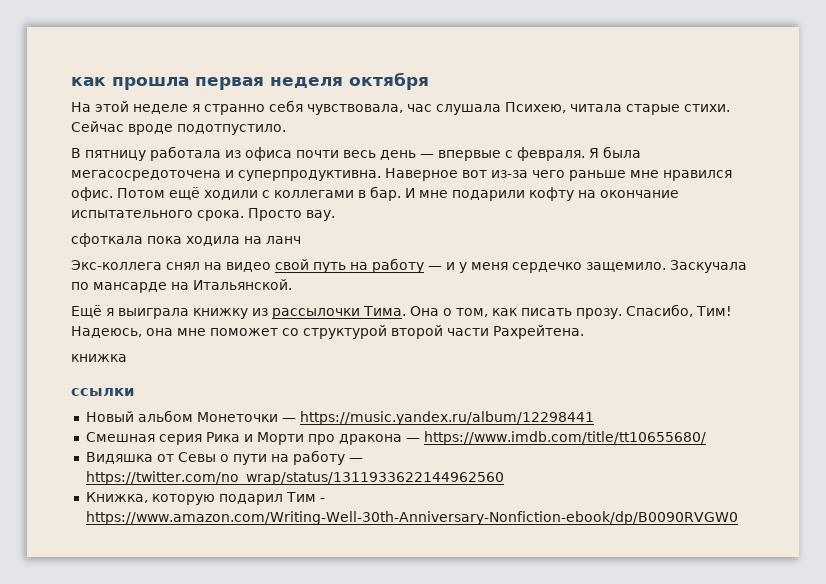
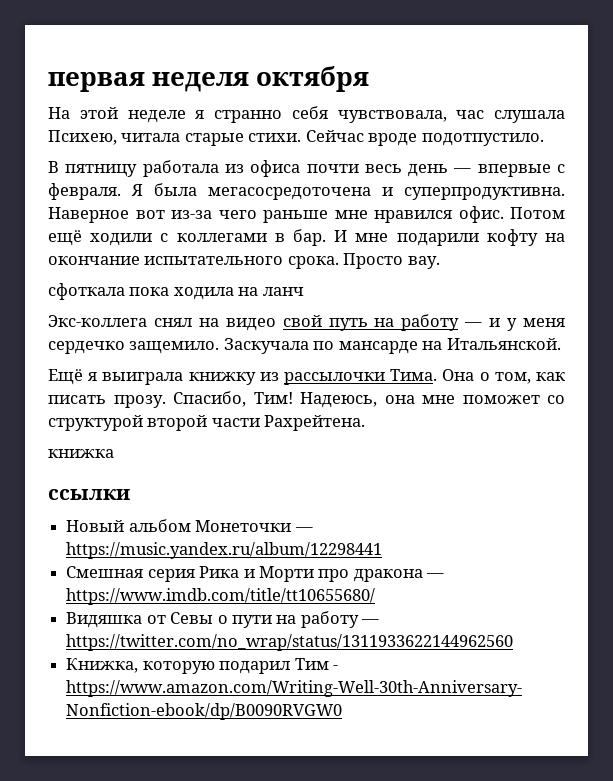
- как прошла первая неделя октября
+ первая неделя октября

